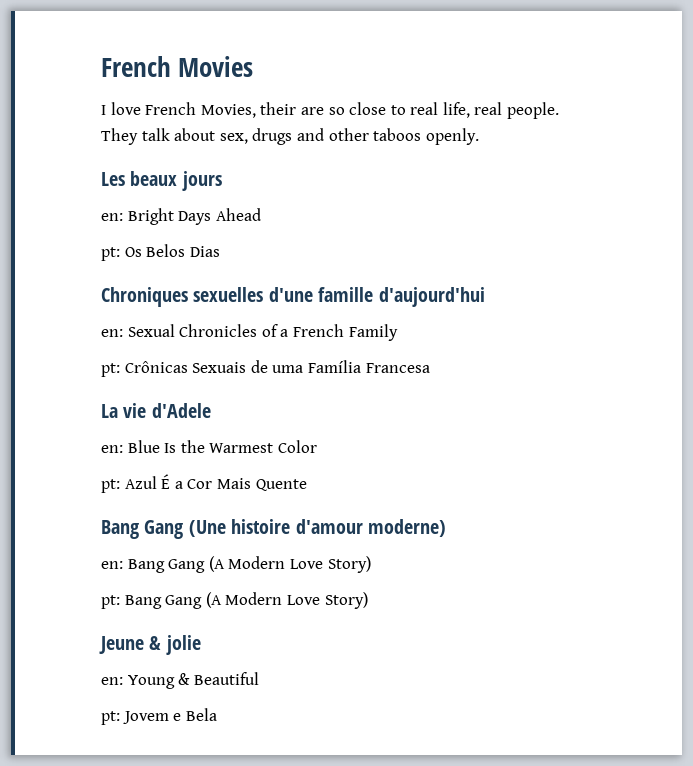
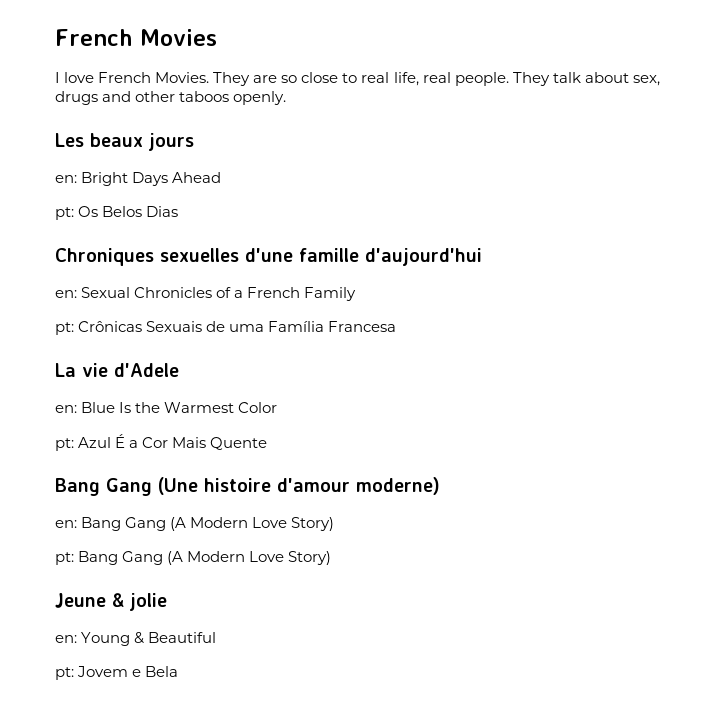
- I love French Movies, their are so close to real life, real people.
+ I love French Movies. They are so close to real life, real people.

